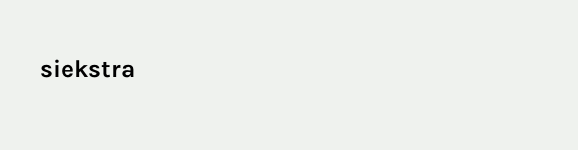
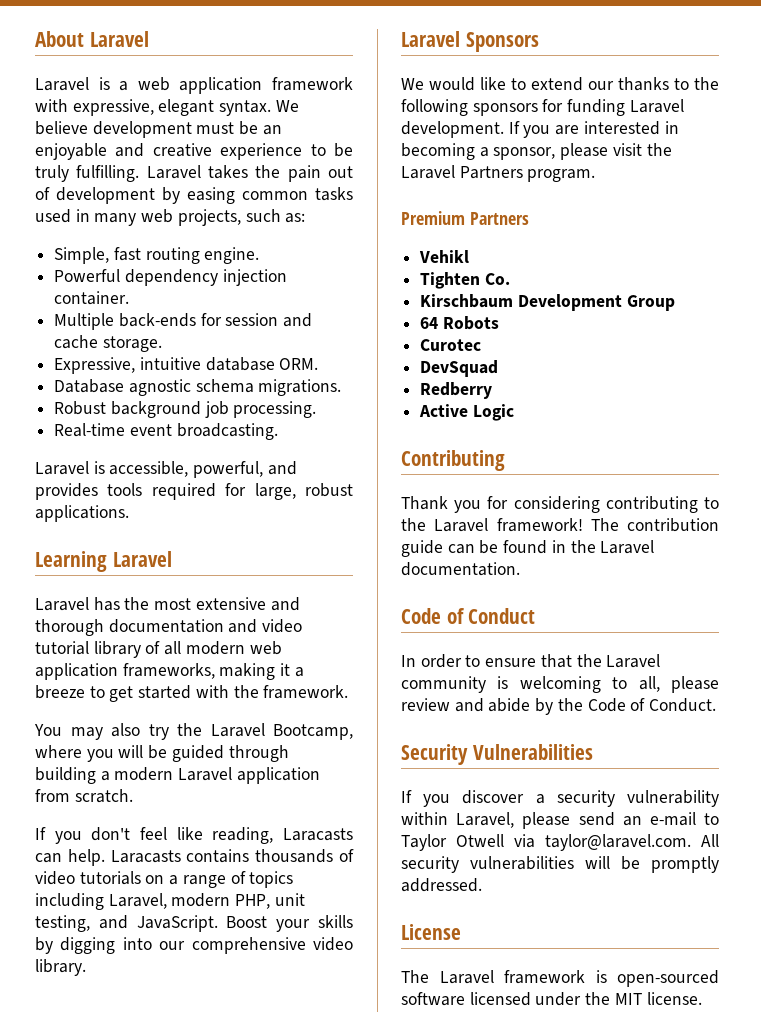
- siekstra
+ About Laravel
+ Laravel is a web application framework with expressive, elegant syntax. We believe development must be an enjoyable and creative experience to be truly fulfilling. Laravel takes the pain out of development by easing common tasks used in many web projects, such as:
+ Simple, fast routing engine.
+ Powerful dependency injection container.
+ Multiple back-ends for session and cache storage.
+ Expressive, intuitive database ORM.
+ Database agnostic schema migrations.
+ Robust background job processing.
+ Real-time event broadcasting.
+ Laravel is accessible, powerful, and provides tools required for large, robust applications.
+ Learning Laravel
+ Laravel has the most extensive and thorough documentation and video tutorial library of all modern web application frameworks, making it a breeze to get started with the framework.
+ You may also try the Laravel Bootcamp, where you will be guided through building a modern Laravel application from scratch.
+ If you don't feel like reading, Laracasts can help. Laracasts contains thousands of video tutorials on a range of topics including Laravel, modern PHP, unit testing, and JavaScript. Boost your skills by digging into our comprehensive video library.
+ Laravel Sponsors
+ We would like to extend our thanks to the following sponsors for funding Laravel development. If you are interested in becoming a sponsor, please visit the Laravel Partners program.
+ Premium Partners
+ Vehikl
+ Tighten Co.
+ Kirschbaum Development Group
+ 64 Robots
+ Curotec
+ DevSquad
+ Redberry
+ Active Logic
+ Contributing
+ Thank you for considering contributing to the Laravel framework! The contribution guide can be found in the Laravel documentation.
+ Code of Conduct
+ In order to ensure that the Laravel community is welcoming to all, please review and abide by the Code of Conduct.
+ Security Vulnerabilities
+ If you discover a security vulnerability within Laravel, please send an e-mail to Taylor Otwell via taylor@laravel.com. All security vulnerabilities will be promptly addressed.
+ License
+ The Laravel framework is open-sourced software licensed under the MIT license.

